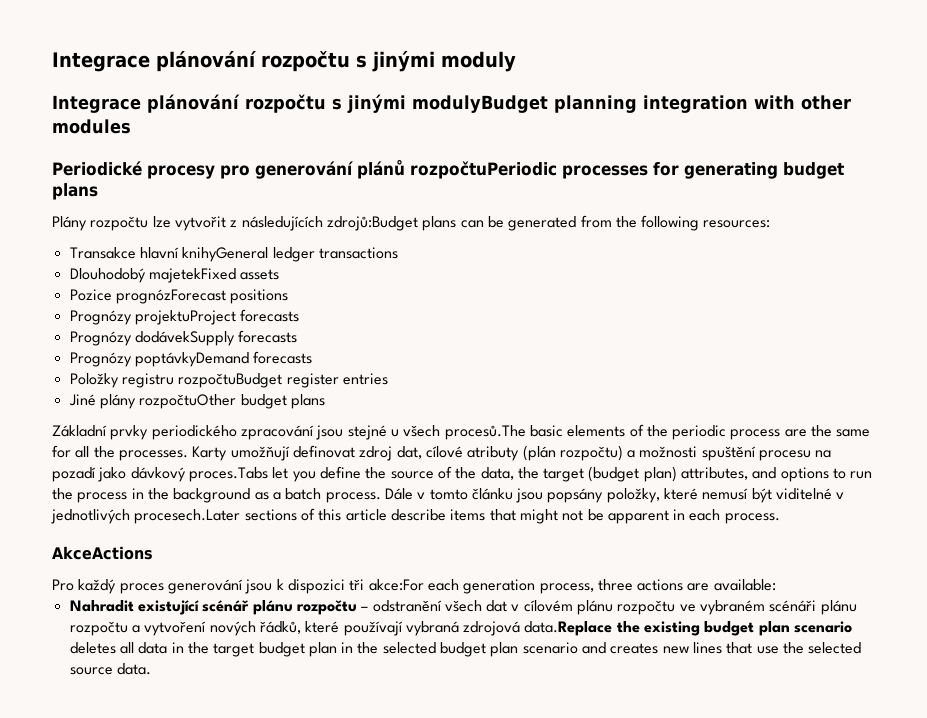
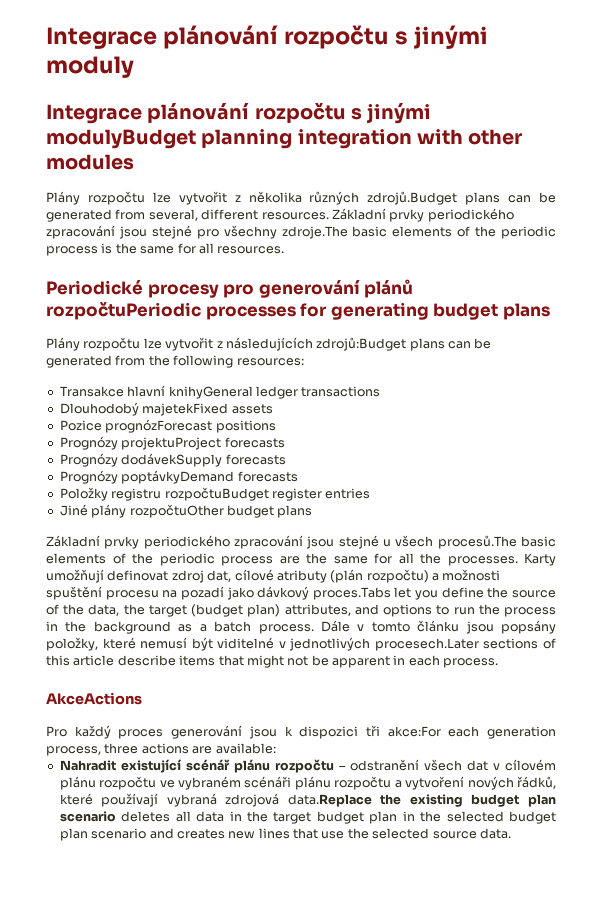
+ Plány rozpočtu lze vytvořit z několika různých zdrojů.Budget plans can be generated from several, different resources. Základní prvky periodického zpracování jsou stejné pro všechny zdroje.The basic elements of the periodic process is the same for all resources.

